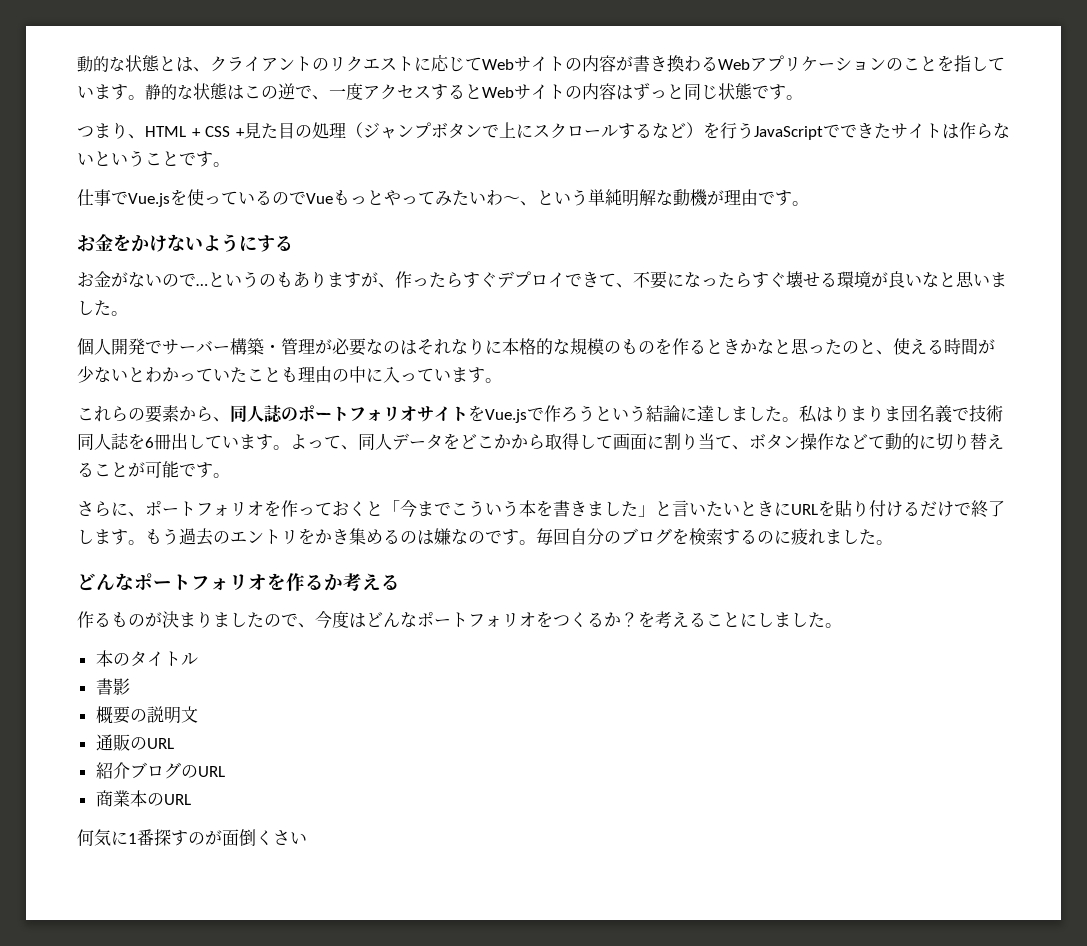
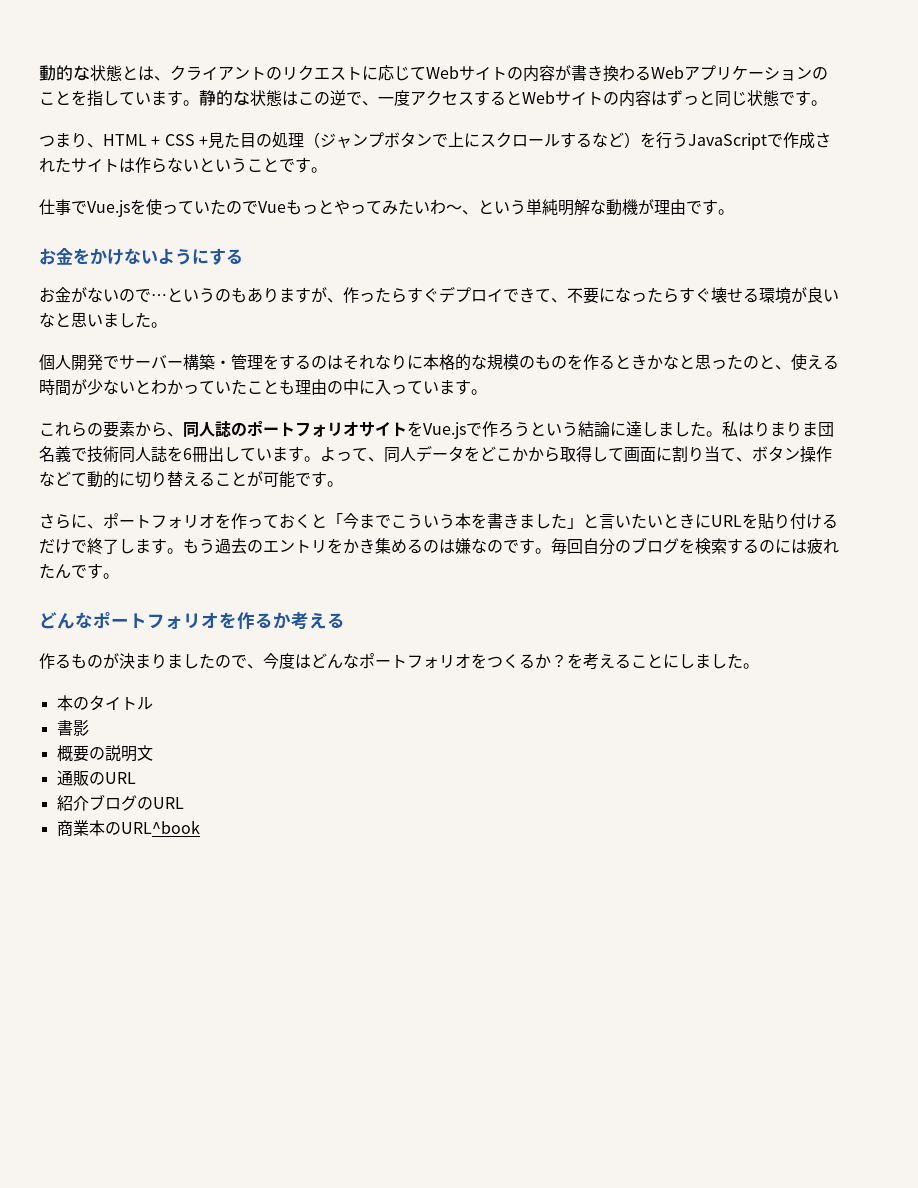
- つまり、HTML + CSS +見た目の処理（ジャンプボタンで上にスクロールするなど）を行うJavaScriptでできたサイトは作らないということです。
+ つまり、HTML + CSS +見た目の処理（ジャンプボタンで上にスクロールするなど）を行うJavaScriptで作成されたサイトは作らないということです。
- 仕事でVue.jsを使っているのでVueもっとやってみたいわ〜、という単純明解な動機が理由です。
+ 仕事でVue.jsを使っていたのでVueもっとやってみたいわ〜、という単純明解な動機が理由です。
- 個人開発でサーバー構築・管理が必要なのはそれなりに本格的な規模のものを作るときかなと思ったのと、使える時間が少ないとわかっていたことも理由の中に入っています。
+ 個人開発でサーバー構築・管理をするのはそれなりに本格的な規模のものを作るときかなと思ったのと、使える時間が少ないとわかっていたことも理由の中に入っています。
- 毎回自分のブログを検索するのに疲れました。
+ 毎回自分のブログを検索するのには疲れたんです。
- 商業本のURL
- 何気に1番探すのが面倒くさい
+ 商業本のURL^book

